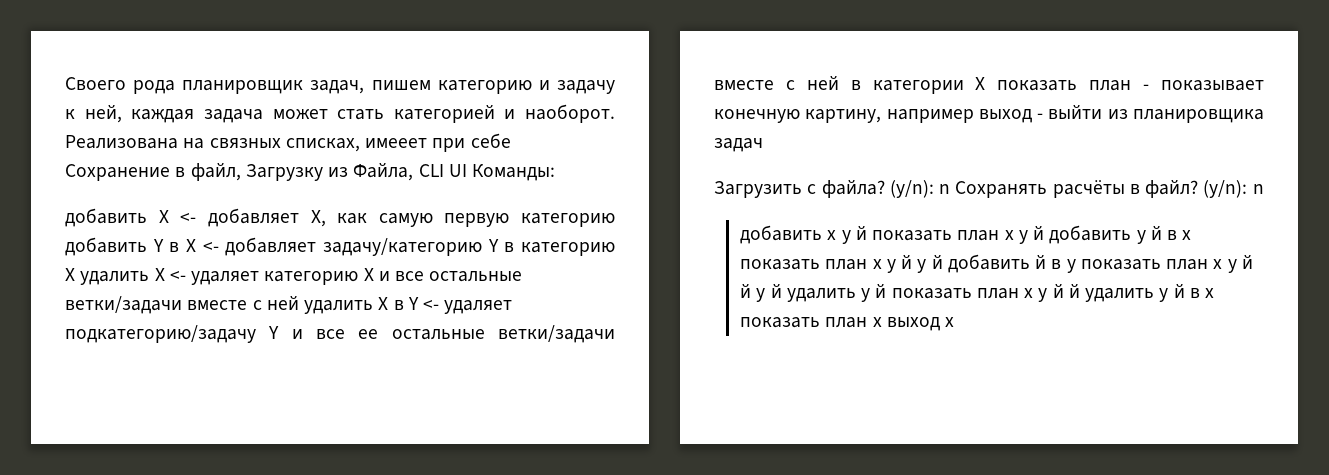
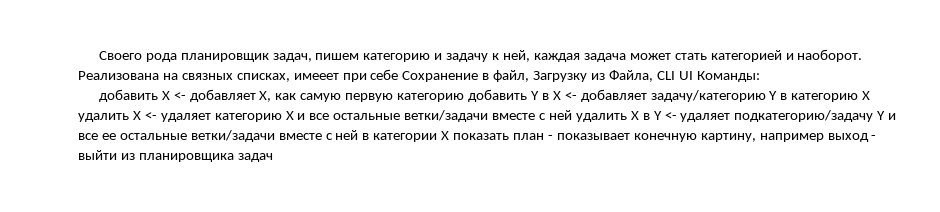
- Загрузить с файла? (y/n): n Сохранять расчёты в файл? (y/n): n
- добавить х у й показать план х у й добавить у й в х показать план х у й у й добавить й в у показать план х у й й у й удалить у й показать план х у й й удалить у й в х показать план х выход х

